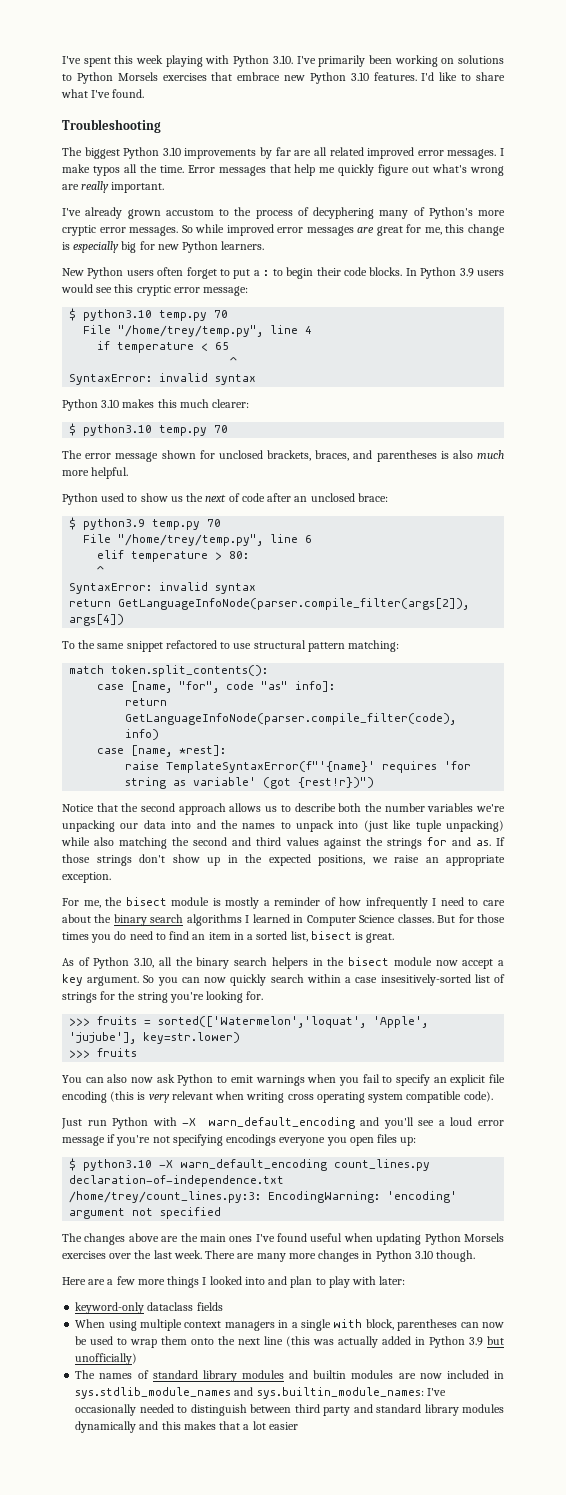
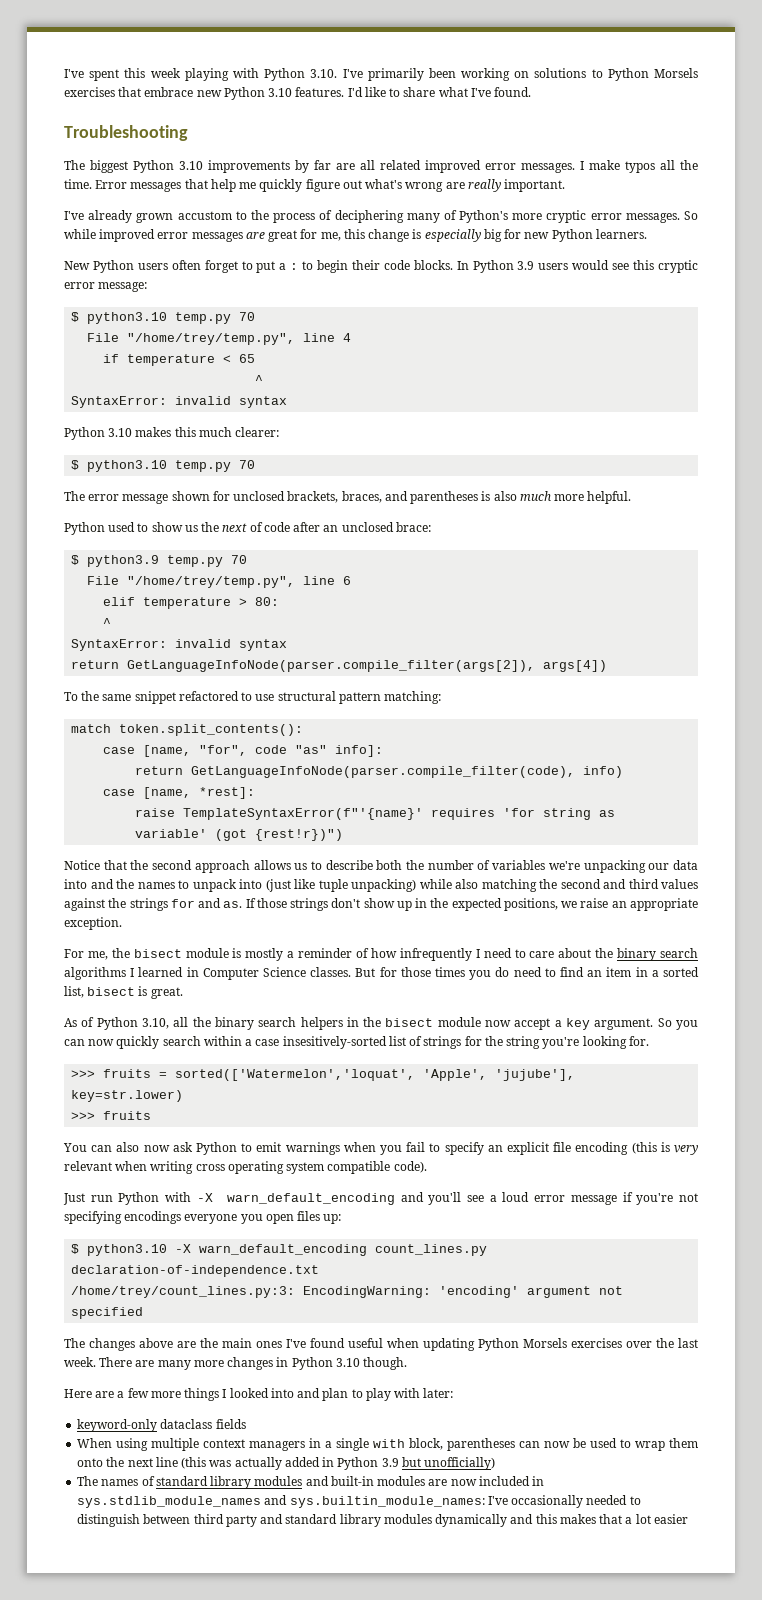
- I've already grown accustom to the process of decyphering many of Python's more cryptic error messages.
+ I've already grown accustom to the process of deciphering many of Python's more cryptic error messages.
- Notice that the second approach allows us to describe both the number variables we're unpacking our data into and the names to unpack into (just like tuple unpacking) while also matching the second and third values against the strings for and as.
+ Notice that the second approach allows us to describe both the number of variables we're unpacking our data into and the names to unpack into (just like tuple unpacking) while also matching the second and third values against the strings for and as.
- The names of standard library modules and builtin modules are now included in sys.stdlib_module_names and sys.builtin_module_names: I've occasionally needed to distinguish between third party and standard library modules dynamically and this makes that a lot easier
+ The names of standard library modules and built-in modules are now included in sys.stdlib_module_names and sys.builtin_module_names: I've occasionally needed to distinguish between third party and standard library modules dynamically and this makes that a lot easier

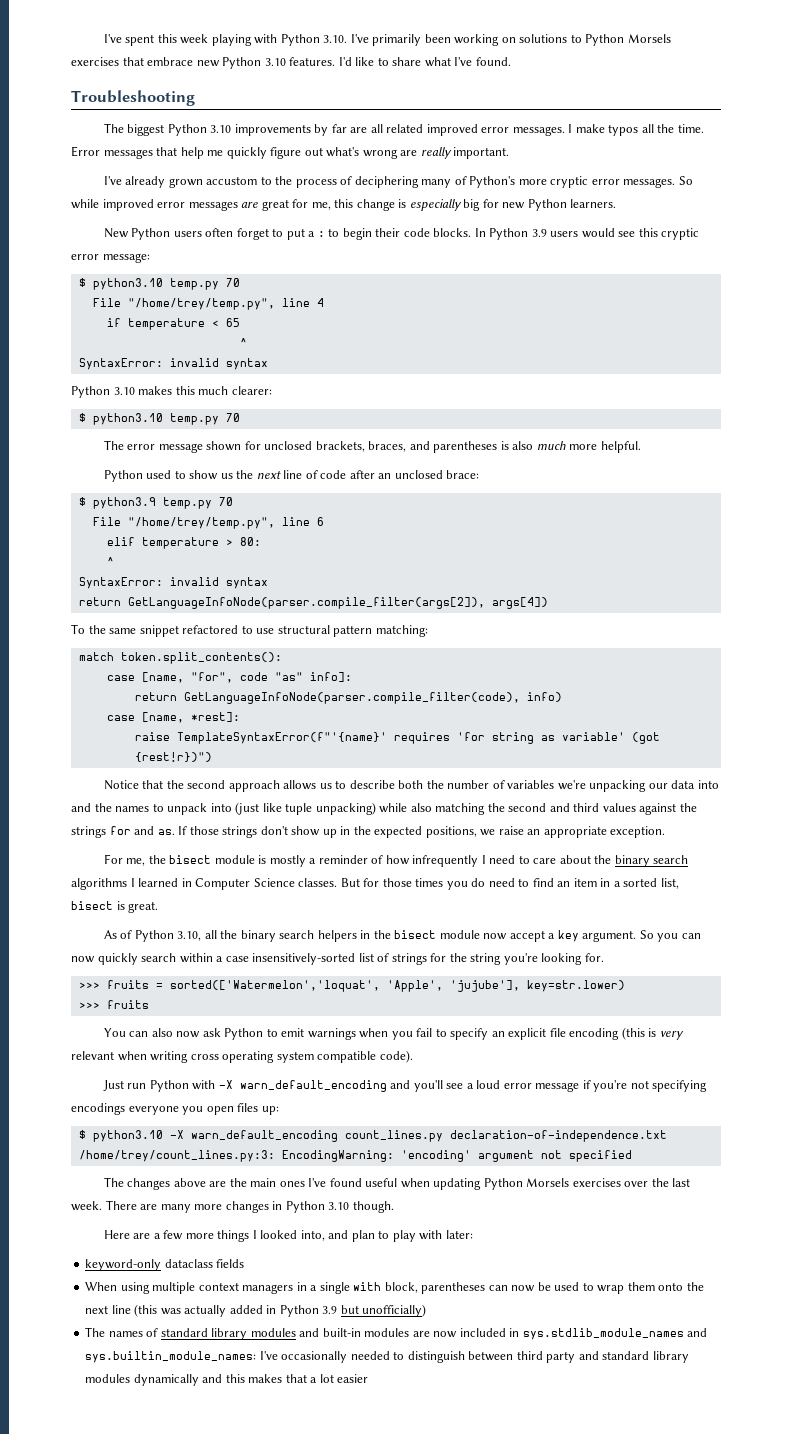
- Python used to show us the next of code after an unclosed brace:
+ Python used to show us the next line of code after an unclosed brace:
- So you can now quickly search within a case insesitively-sorted list of strings for the string you're looking for.
+ So you can now quickly search within a case insensitively-sorted list of strings for the string you're looking for.
- Here are a few more things I looked into and plan to play with later:
+ Here are a few more things I looked into, and plan to play with later:

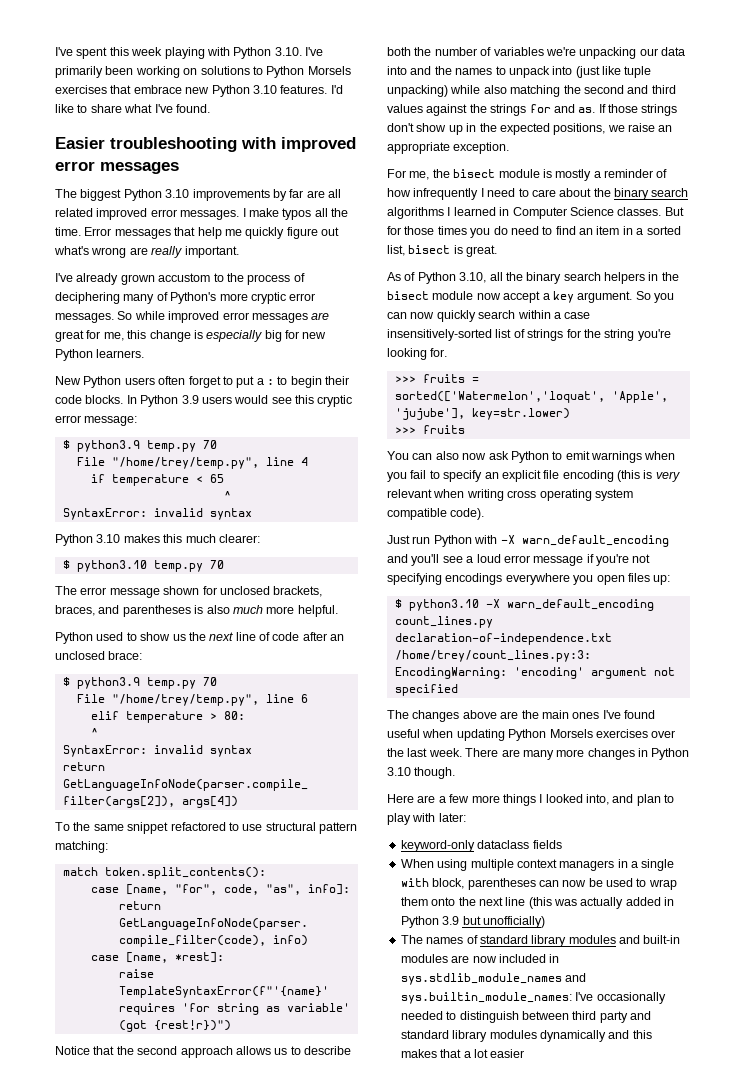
- Troubleshooting
+ Easier troubleshooting with improved error messages
  In Python 3.9 users would see this cryptic error message:
- $ python3.10 temp.py 70
+ $ python3.9 temp.py 70
- case [name, "for", code "as" info]:
+ case [name, "for", code, "as", info]:
- Just run Python with -X warn_default_encoding and you'll see a loud error message if you're not specifying encodings everyone you open files up:
+ Just run Python with -X warn_default_encoding and you'll see a loud error message if you're not specifying encodings everywhere you open files up:

